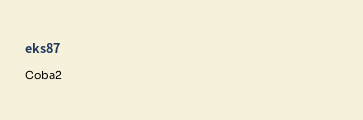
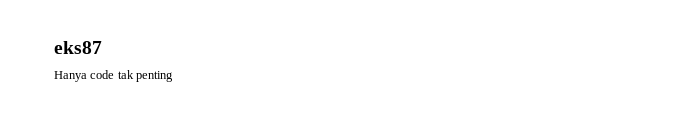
- Coba2
+ Hanya code tak penting

